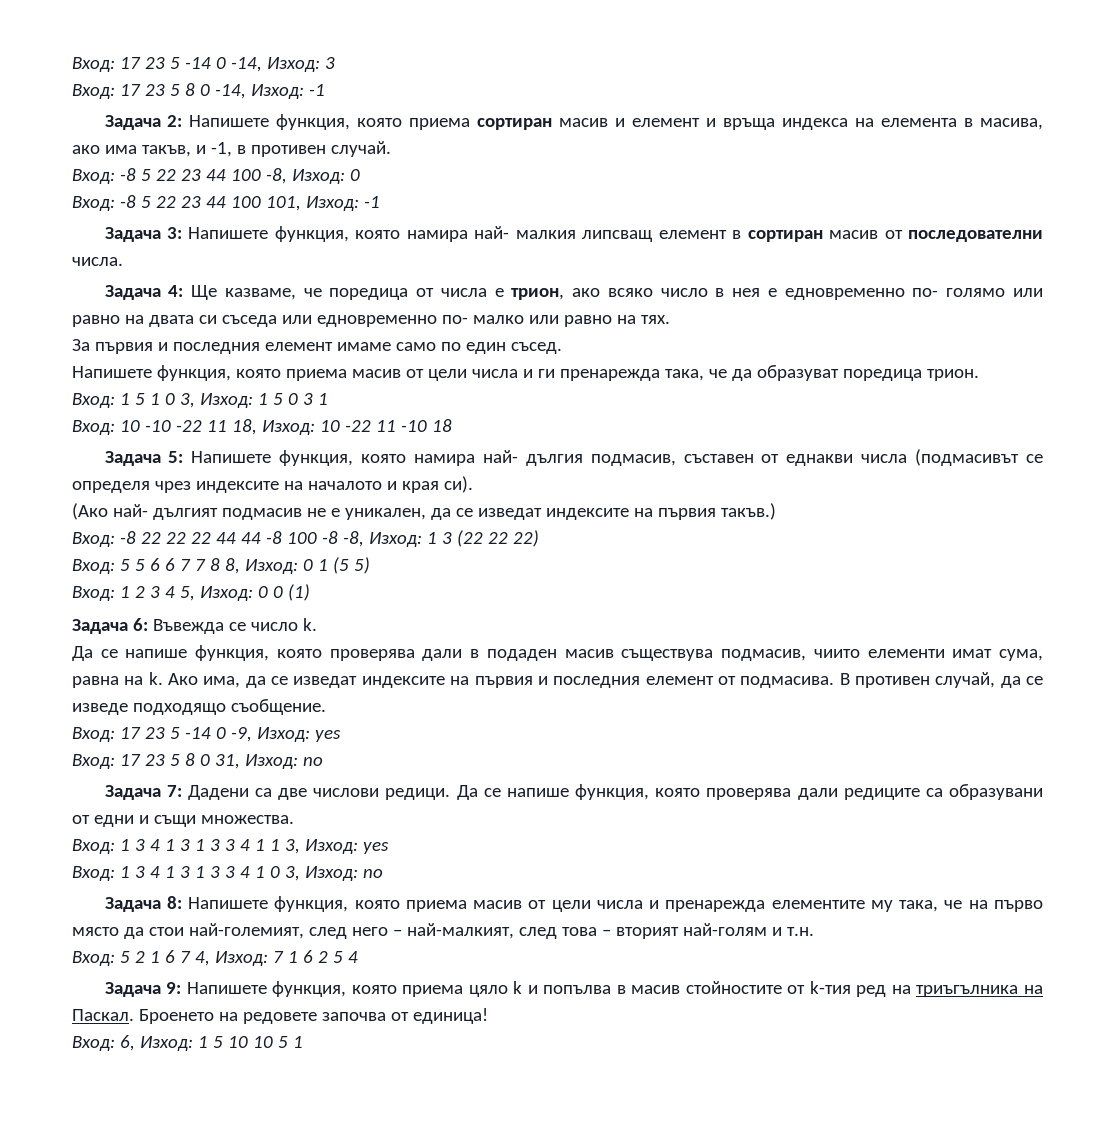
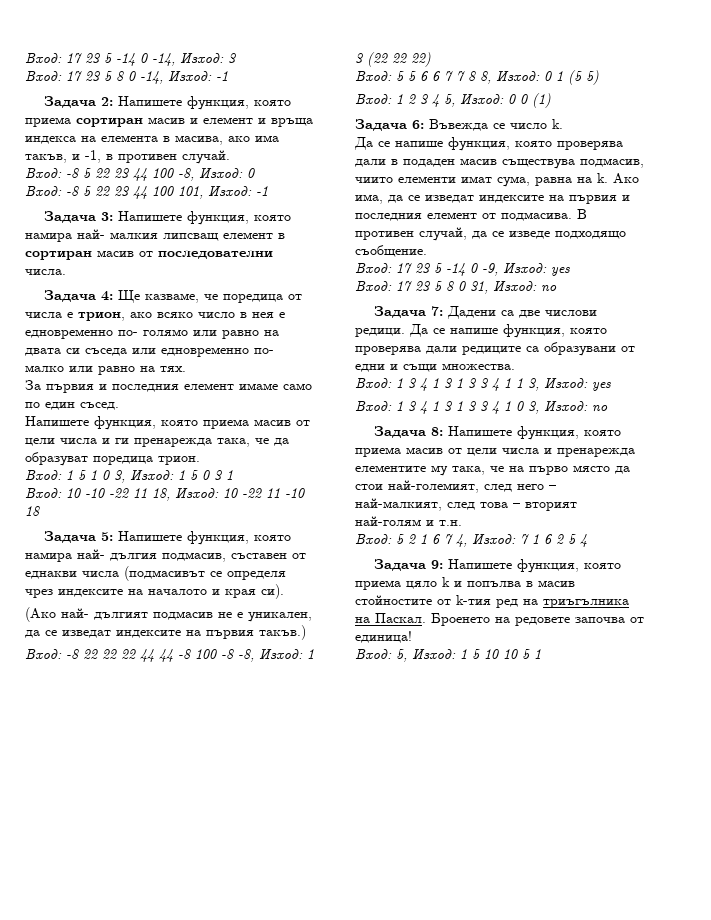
- Вход: 6, Изход: 1 5 10 10 5 1
+ Вход: 5, Изход: 1 5 10 10 5 1

